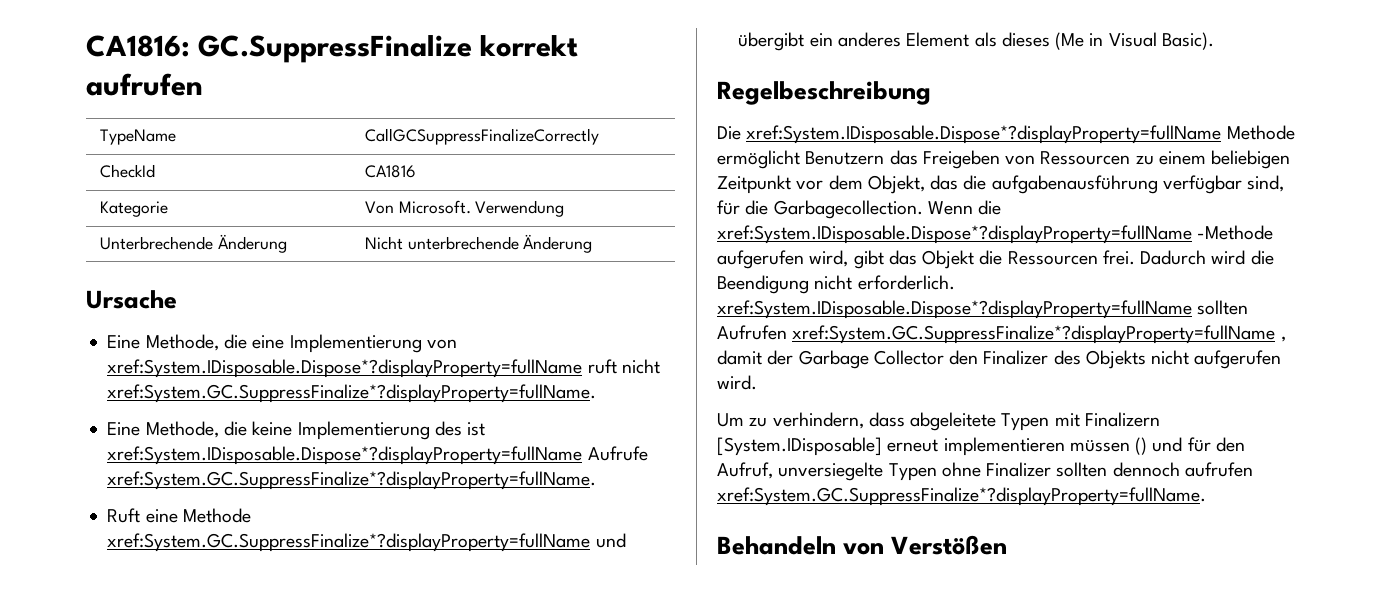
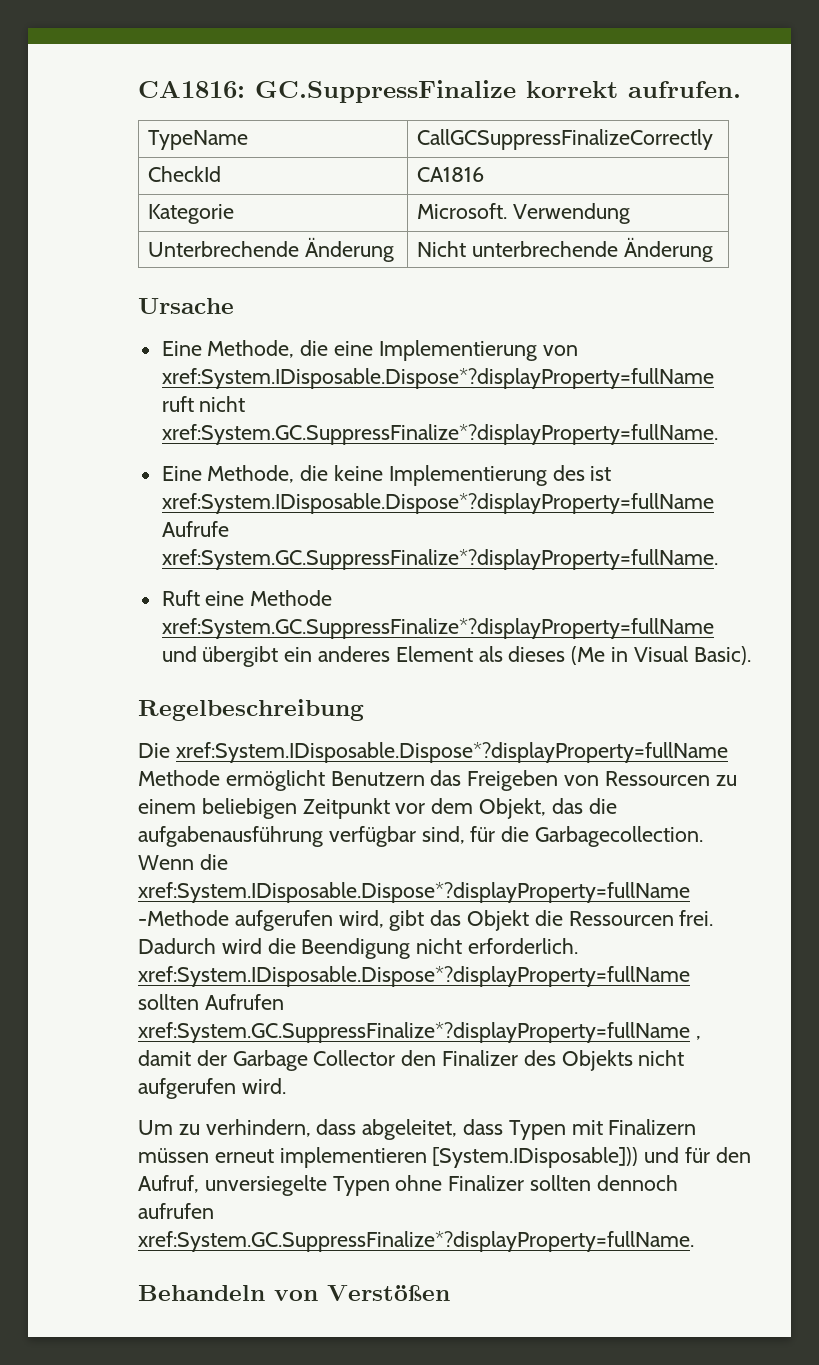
- CA1816: GC.SuppressFinalize korrekt aufrufen
+ CA1816: GC.SuppressFinalize korrekt aufrufen.
- Kategorie | Von Microsoft. Verwendung
+ Kategorie | Microsoft. Verwendung
- Um zu verhindern, dass abgeleitete Typen mit Finalizern [System.IDisposable] erneut implementieren müssen () und für den Aufruf, unversiegelte Typen ohne Finalizer sollten dennoch aufrufen xref:System.GC.SuppressFinalize*?displayProperty=fullName.
+ Um zu verhindern, dass abgeleitet, dass Typen mit Finalizern müssen erneut implementieren [System.IDisposable])) und für den Aufruf, unversiegelte Typen ohne Finalizer sollten dennoch aufrufen xref:System.GC.SuppressFinalize*?displayProperty=fullName.

